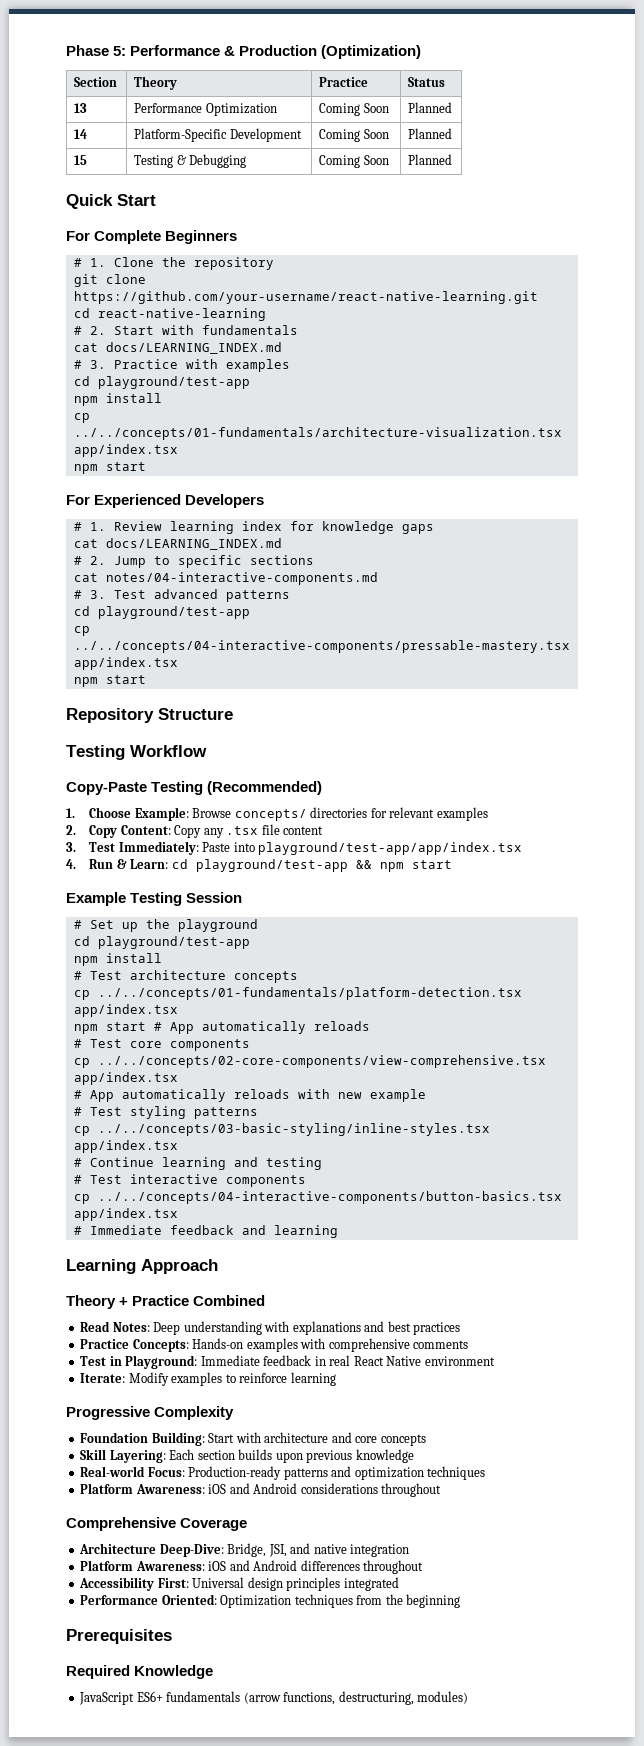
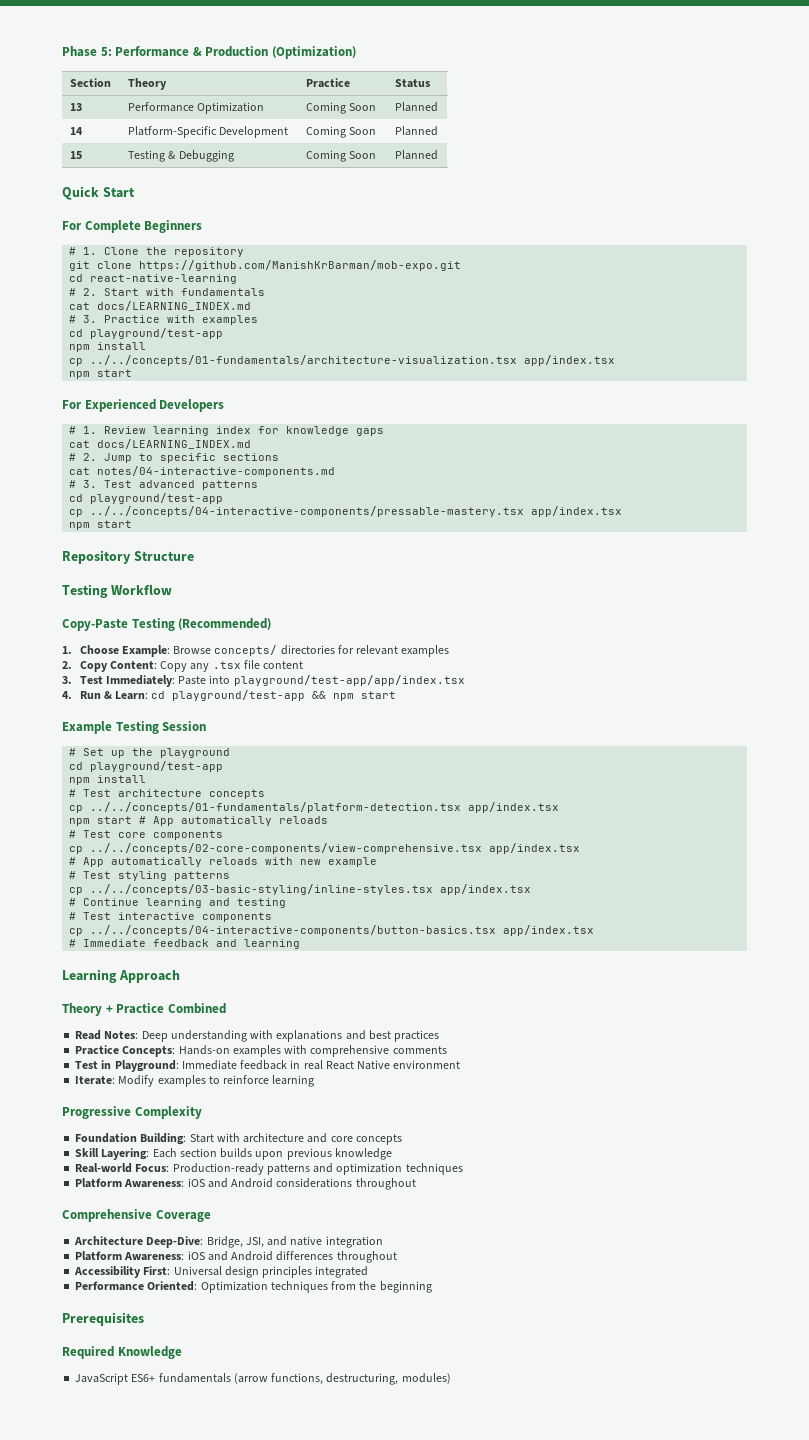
- git clone https://github.com/your-username/react-native-learning.git
+ git clone https://github.com/ManishKrBarman/mob-expo.git

